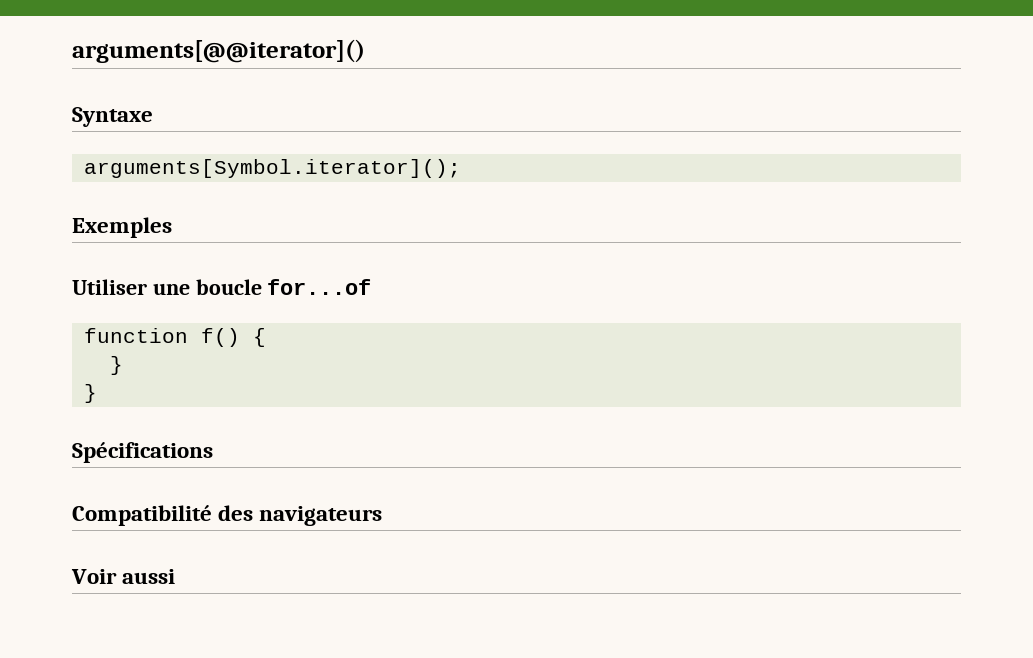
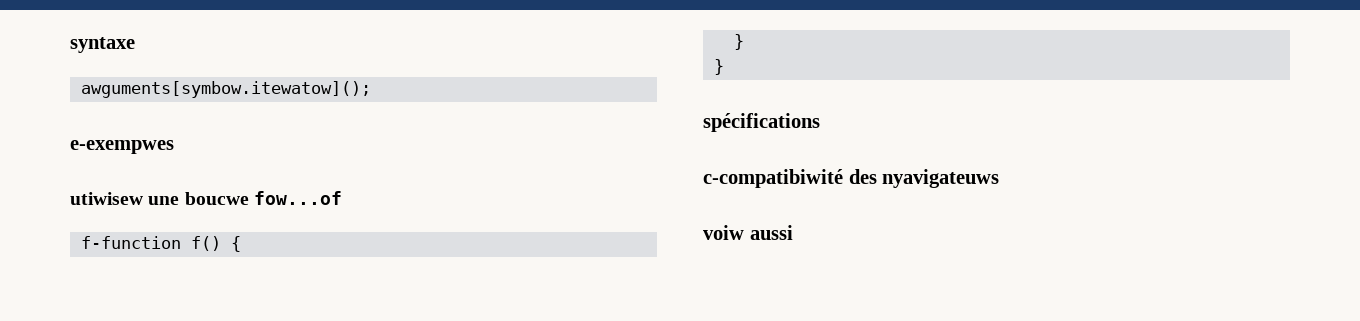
- arguments[@@iterator]()
- Syntaxe
- arguments[Symbol.iterator]();
- Exemples
- Utiliser une boucle for...of
- function f() {
+ syntaxe
+ awguments[symbow.itewatow]();
+ e-exempwes
+ utiwisew une boucwe fow...of
+ f-function f() {
- Spécifications
- Compatibilité des navigateurs
- Voir aussi
+ spécifications
+ c-compatibiwité des nyavigateuws
+ voiw aussi

